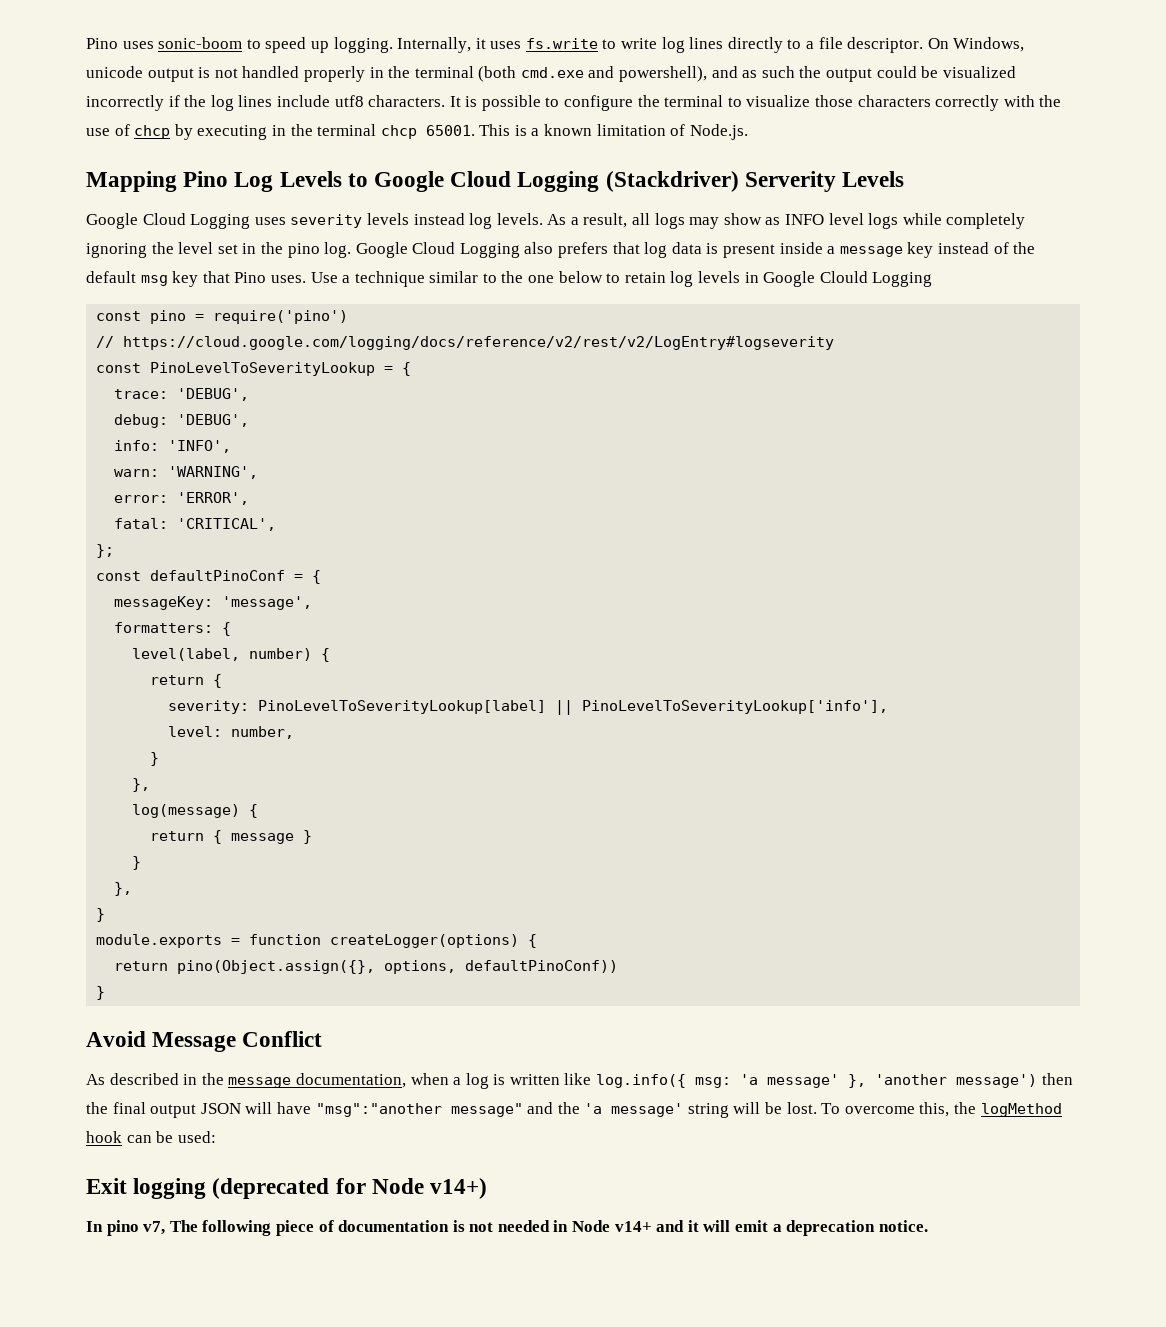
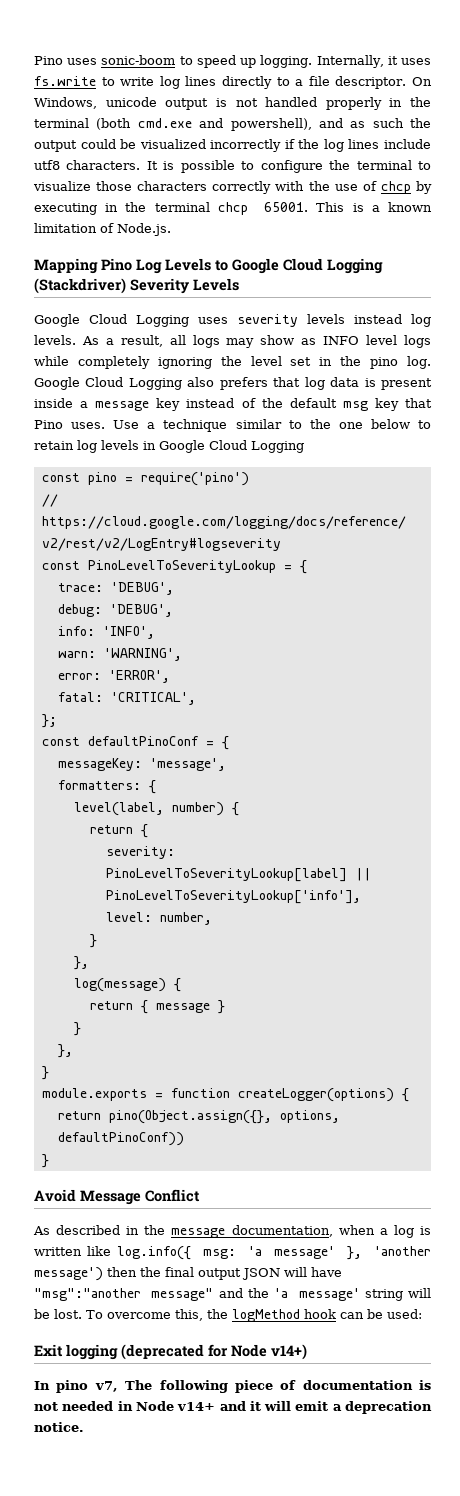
- Mapping Pino Log Levels to Google Cloud Logging (Stackdriver) Serverity Levels
+ Mapping Pino Log Levels to Google Cloud Logging (Stackdriver) Severity Levels
- Use a technique similar to the one below to retain log levels in Google Clould Logging
+ Use a technique similar to the one below to retain log levels in Google Cloud Logging

